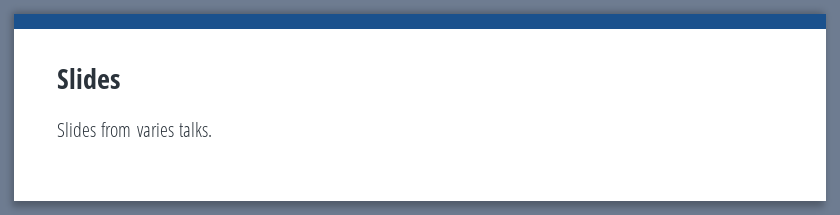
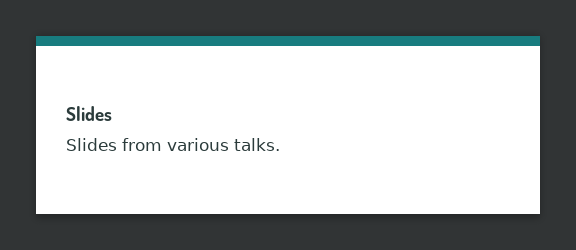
- Slides from varies talks.
+ Slides from various talks.

